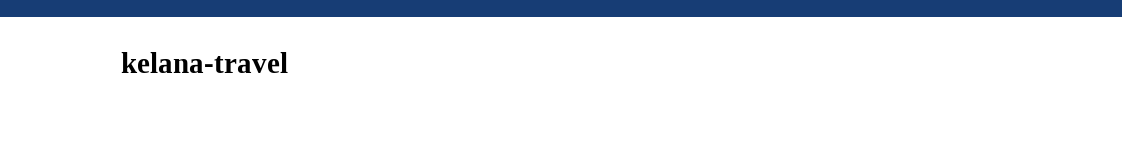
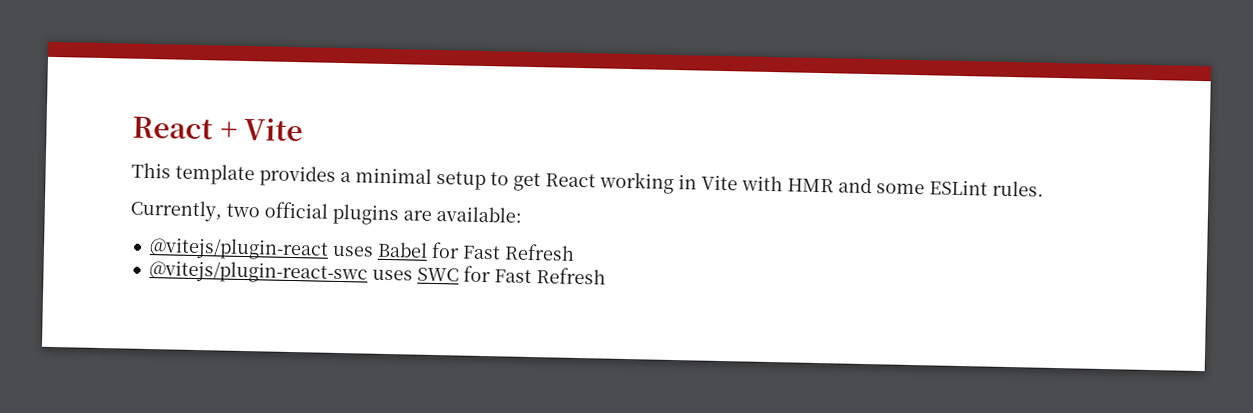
- kelana-travel
+ React + Vite
+ This template provides a minimal setup to get React working in Vite with HMR and some ESLint rules.
+ Currently, two official plugins are available:
+ @vitejs/plugin-react uses Babel for Fast Refresh
+ @vitejs/plugin-react-swc uses SWC for Fast Refresh

